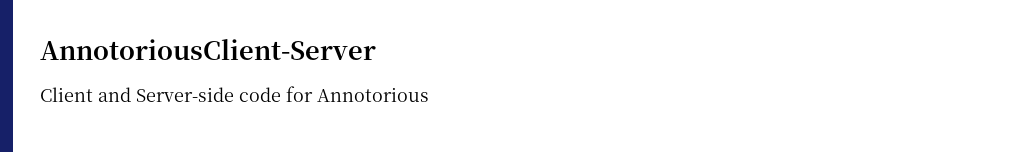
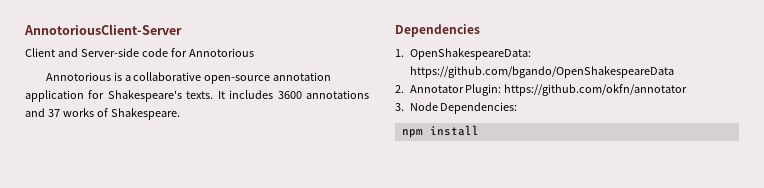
+ Annotorious is a collaborative open-source annotation application for Shakespeare's texts. It includes 3600 annotations and 37 works of Shakespeare.
+ Dependencies
+ 1. OpenShakespeareData: https://github.com/bgando/OpenShakespeareData
+ 2. Annotator Plugin: https://github.com/okfn/annotator
+ 3. Node Dependencies:
+ npm install

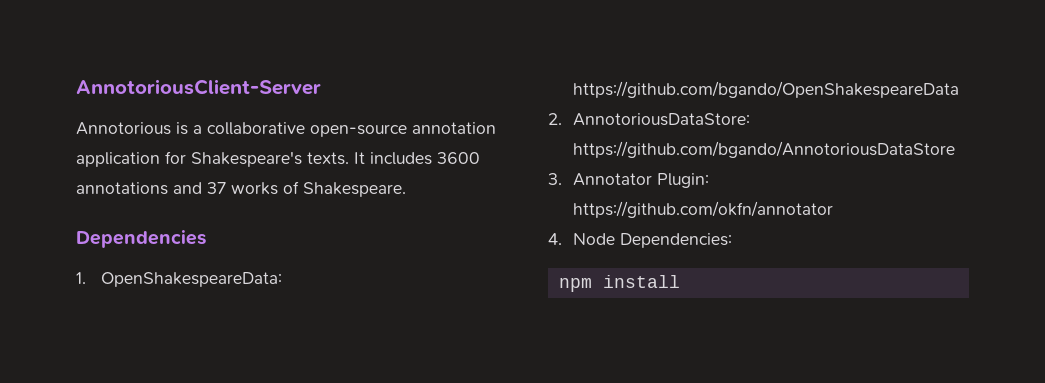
- Client and Server-side code for Annotorious
- 2. Annotator Plugin: https://github.com/okfn/annotator
+ 2. AnnotoriousDataStore: https://github.com/bgando/AnnotoriousDataStore
+ 3. Annotator Plugin: https://github.com/okfn/annotator
- 3. Node Dependencies:
+ 4. Node Dependencies:

